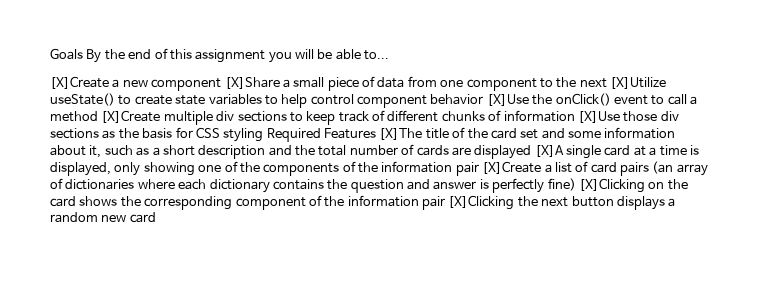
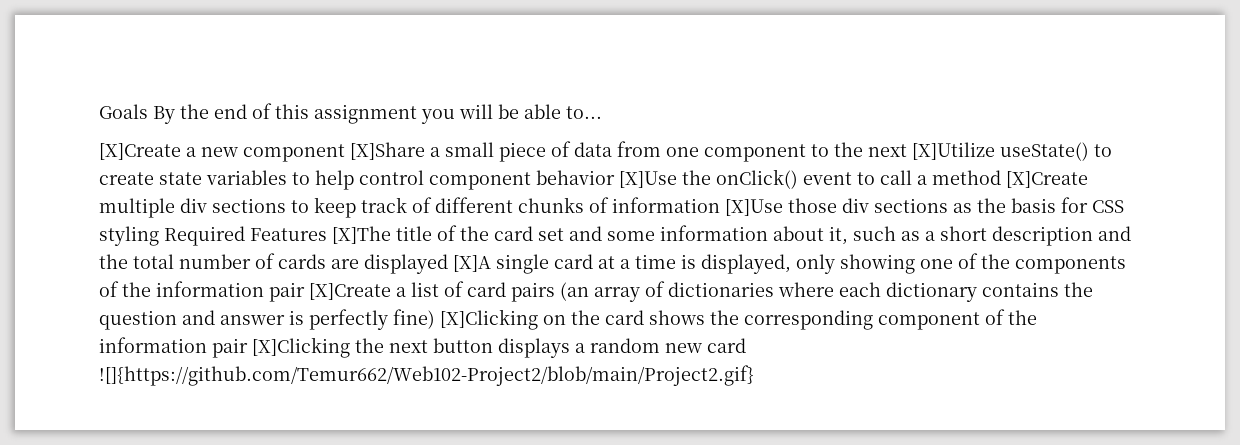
- [X]Create a new component [X]Share a small piece of data from one component to the next [X]Utilize useState() to create state variables to help control component behavior [X]Use the onClick() event to call a method [X]Create multiple div sections to keep track of different chunks of information [X]Use those div sections as the basis for CSS styling Required Features [X]The title of the card set and some information about it, such as a short description and the total number of cards are displayed [X]A single card at a time is displayed, only showing one of the components of the information pair [X]Create a list of card pairs (an array of dictionaries where each dictionary contains the question and answer is perfectly fine) [X]Clicking on the card shows the corresponding component of the information pair [X]Clicking the next button displays a random new card
+ [X]Create a new component [X]Share a small piece of data from one component to the next [X]Utilize useState() to create state variables to help control component behavior [X]Use the onClick() event to call a method [X]Create multiple div sections to keep track of different chunks of information [X]Use those div sections as the basis for CSS styling Required Features [X]The title of the card set and some information about it, such as a short description and the total number of cards are displayed [X]A single card at a time is displayed, only showing one of the components of the information pair [X]Create a list of card pairs (an array of dictionaries where each dictionary contains the question and answer is perfectly fine) [X]Clicking on the card shows the corresponding component of the information pair [X]Clicking the next button displays a random new card ![]{https://github.com/Temur662/Web102-Project2/blob/main/Project2.gif}

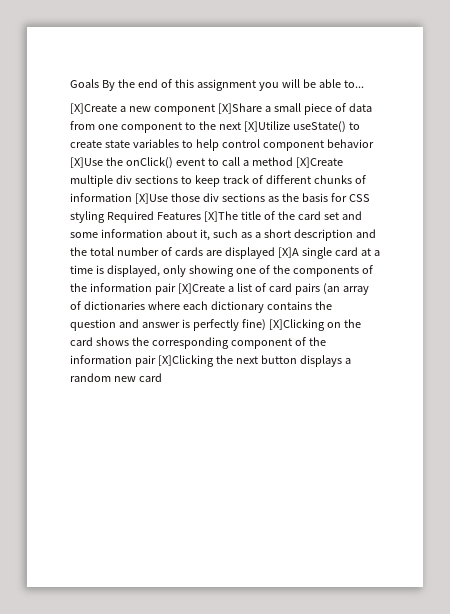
- [X]Create a new component [X]Share a small piece of data from one component to the next [X]Utilize useState() to create state variables to help control component behavior [X]Use the onClick() event to call a method [X]Create multiple div sections to keep track of different chunks of information [X]Use those div sections as the basis for CSS styling Required Features [X]The title of the card set and some information about it, such as a short description and the total number of cards are displayed [X]A single card at a time is displayed, only showing one of the components of the information pair [X]Create a list of card pairs (an array of dictionaries where each dictionary contains the question and answer is perfectly fine) [X]Clicking on the card shows the corresponding component of the information pair [X]Clicking the next button displays a random new card ![]{https://github.com/Temur662/Web102-Project2/blob/main/Project2.gif}
+ [X]Create a new component [X]Share a small piece of data from one component to the next [X]Utilize useState() to create state variables to help control component behavior [X]Use the onClick() event to call a method [X]Create multiple div sections to keep track of different chunks of information [X]Use those div sections as the basis for CSS styling Required Features [X]The title of the card set and some information about it, such as a short description and the total number of cards are displayed [X]A single card at a time is displayed, only showing one of the components of the information pair [X]Create a list of card pairs (an array of dictionaries where each dictionary contains the question and answer is perfectly fine) [X]Clicking on the card shows the corresponding component of the information pair [X]Clicking the next button displays a random new card

